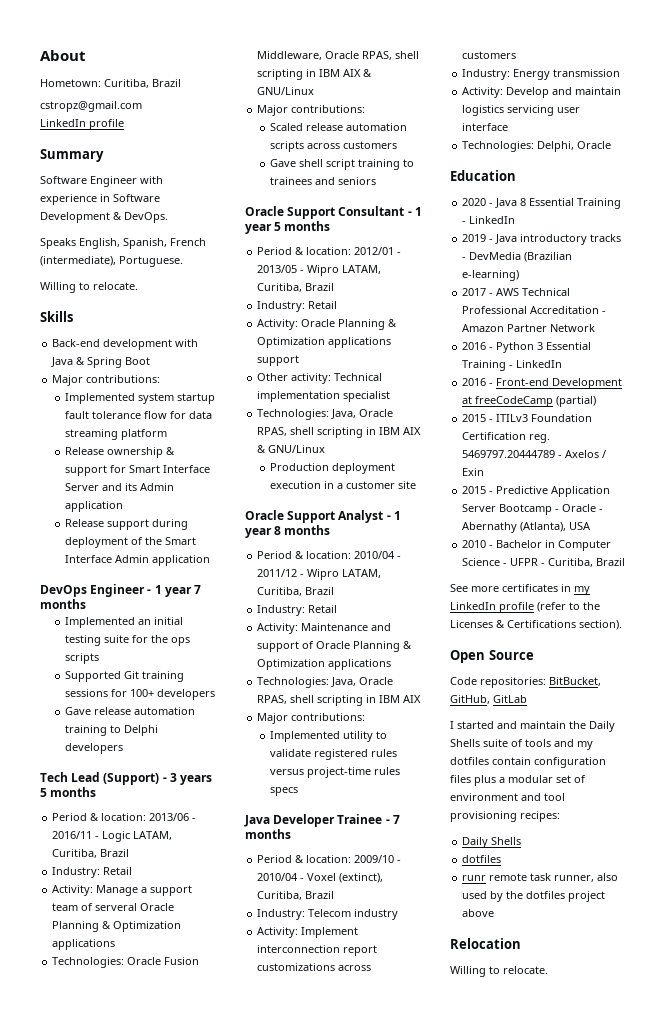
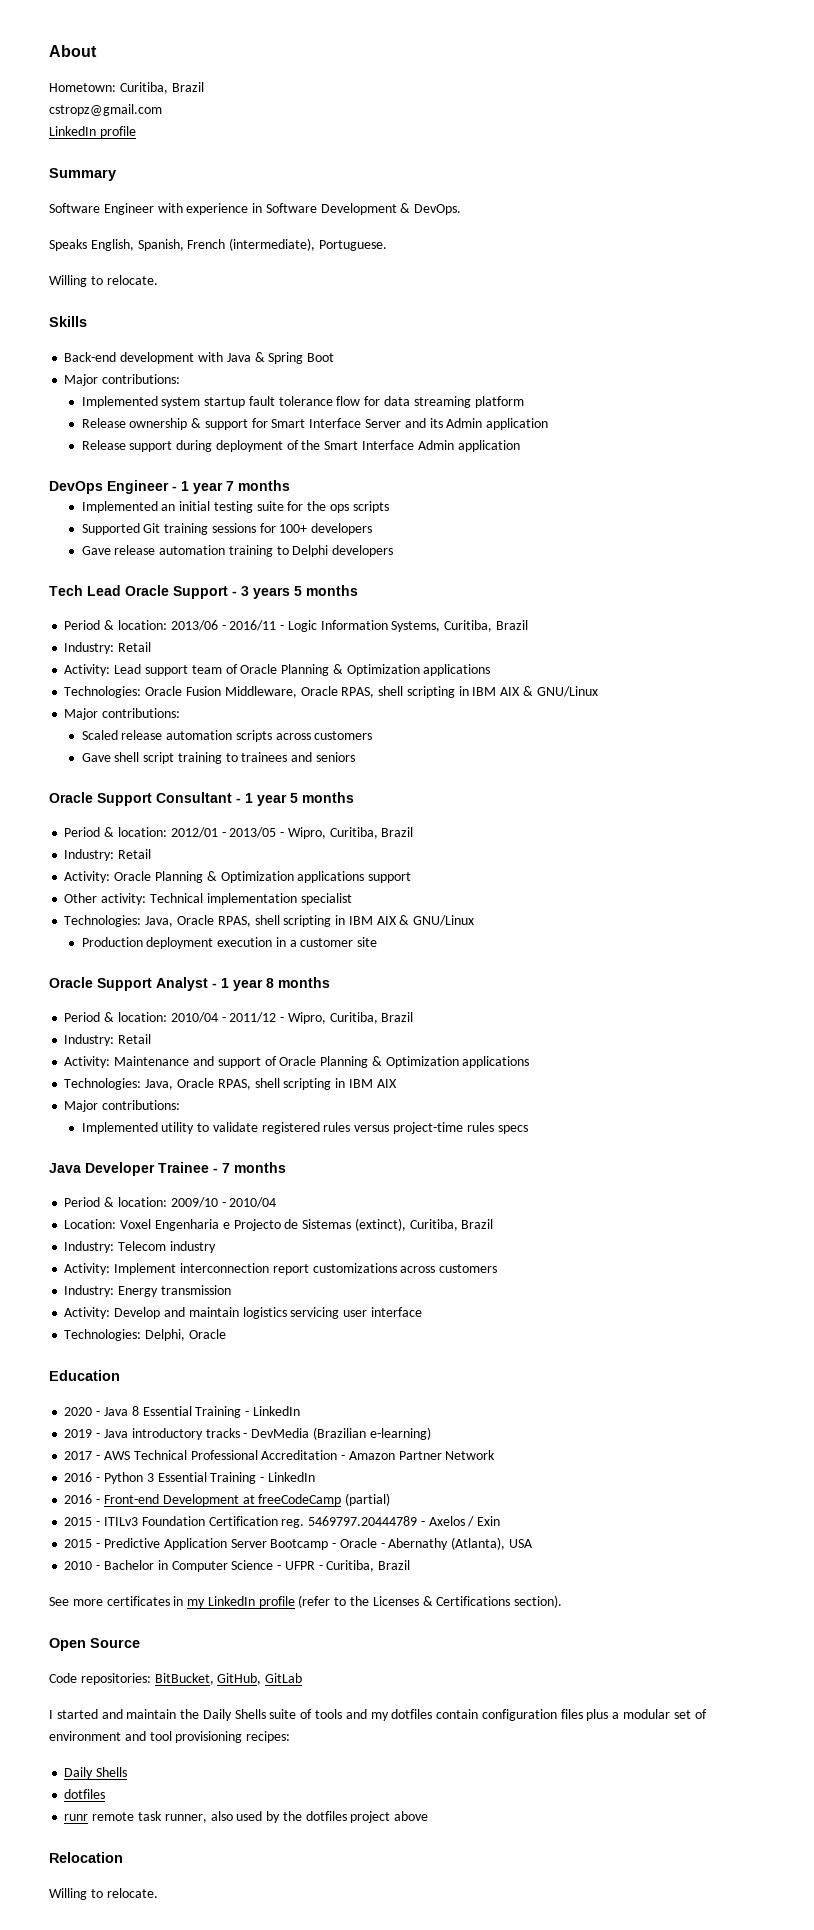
- Tech Lead (Support) - 3 years 5 months
+ Tech Lead Oracle Support - 3 years 5 months
- Period & location: 2013/06 - 2016/11 - Logic LATAM, Curitiba, Brazil
+ Period & location: 2013/06 - 2016/11 - Logic Information Systems, Curitiba, Brazil
  Industry: Retail
- Activity: Manage a support team of serveral Oracle Planning & Optimization applications
+ Activity: Lead support team of Oracle Planning & Optimization applications
- Period & location: 2012/01 - 2013/05 - Wipro LATAM, Curitiba, Brazil
+ Period & location: 2012/01 - 2013/05 - Wipro, Curitiba, Brazil
- Period & location: 2010/04 - 2011/12 - Wipro LATAM, Curitiba, Brazil
+ Period & location: 2010/04 - 2011/12 - Wipro, Curitiba, Brazil
- Period & location: 2009/10 - 2010/04 - Voxel (extinct), Curitiba, Brazil
+ Period & location: 2009/10 - 2010/04
+ Location: Voxel Engenharia e Projecto de Sistemas (extinct), Curitiba, Brazil

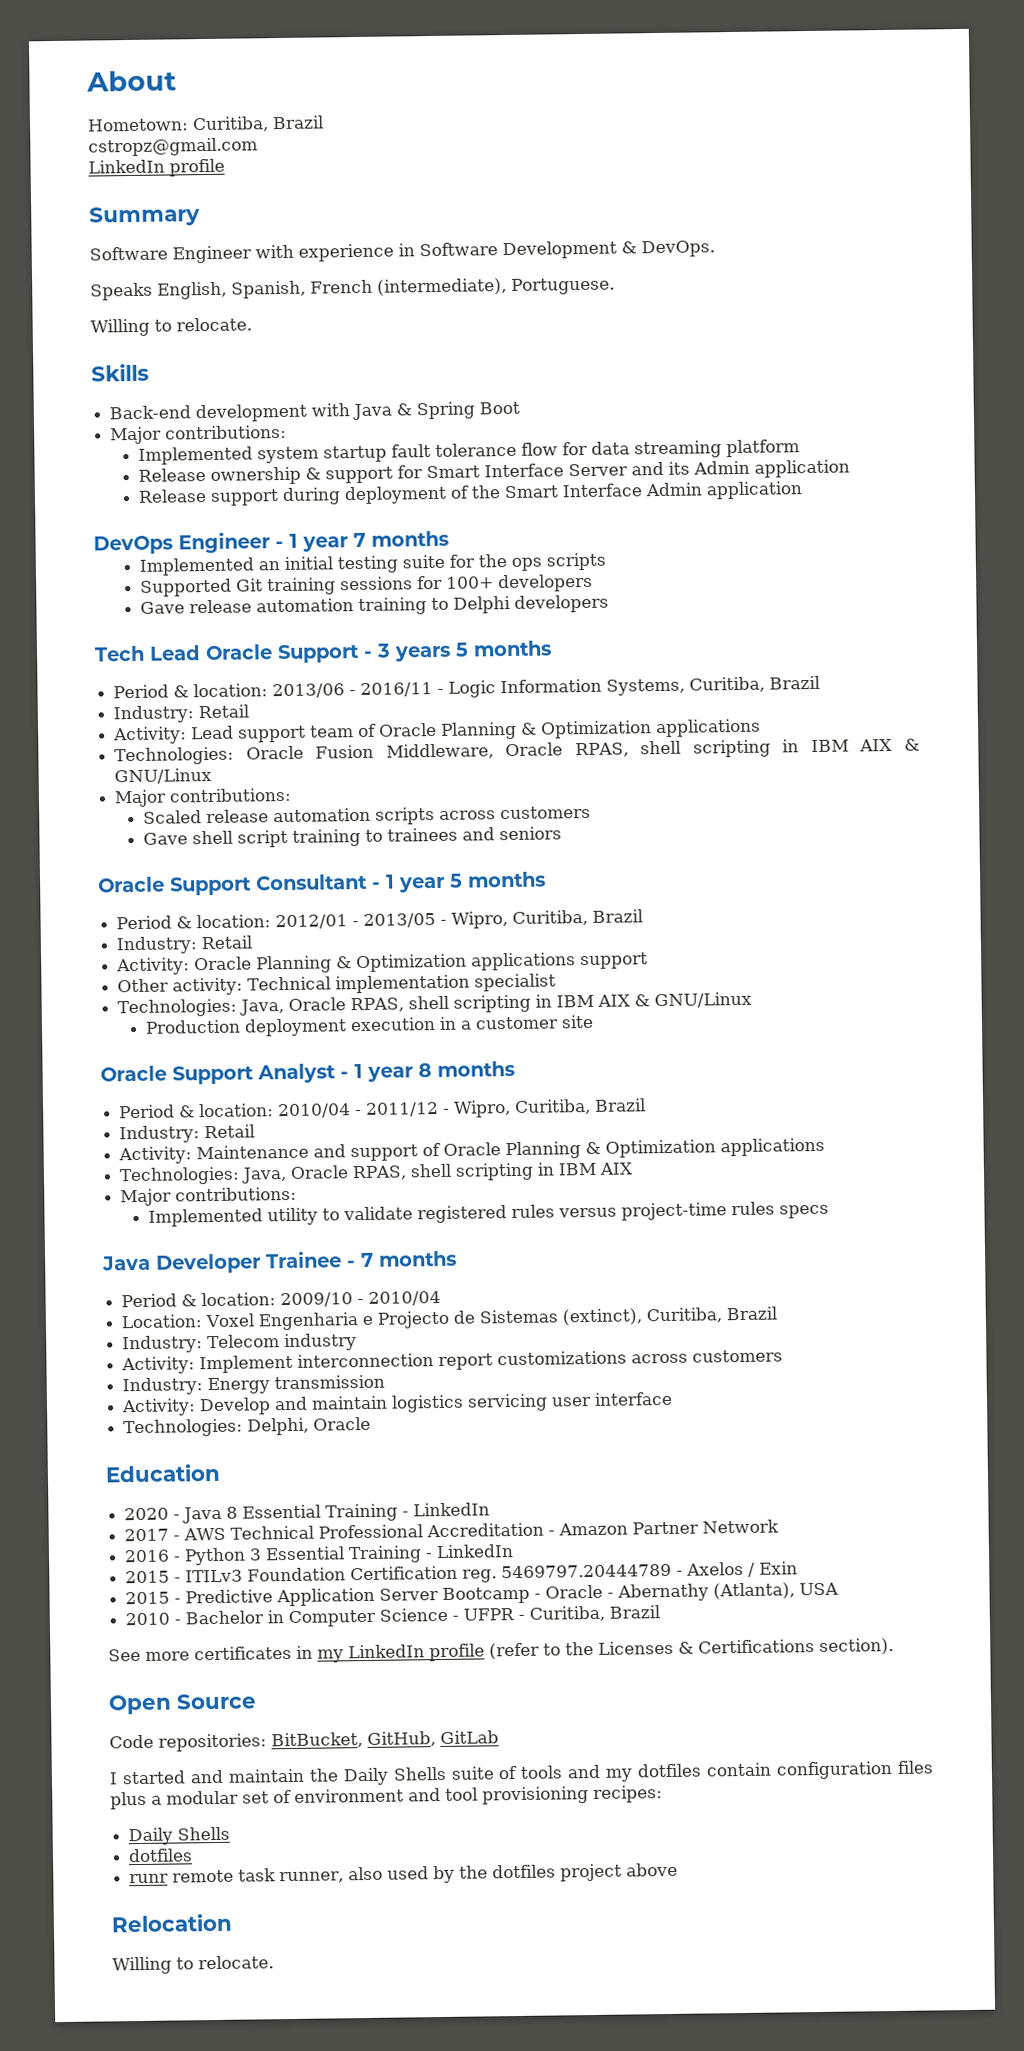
- 2019 - Java introductory tracks - DevMedia (Brazilian e-learning)
- 2016 - Front-end Development at freeCodeCamp (partial)

